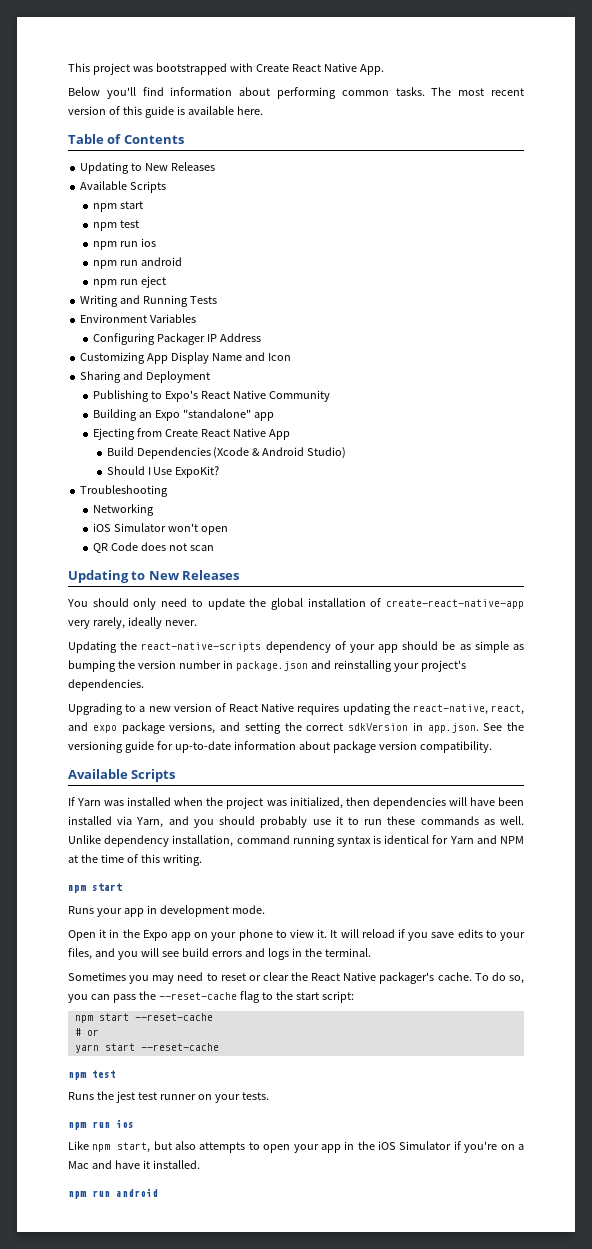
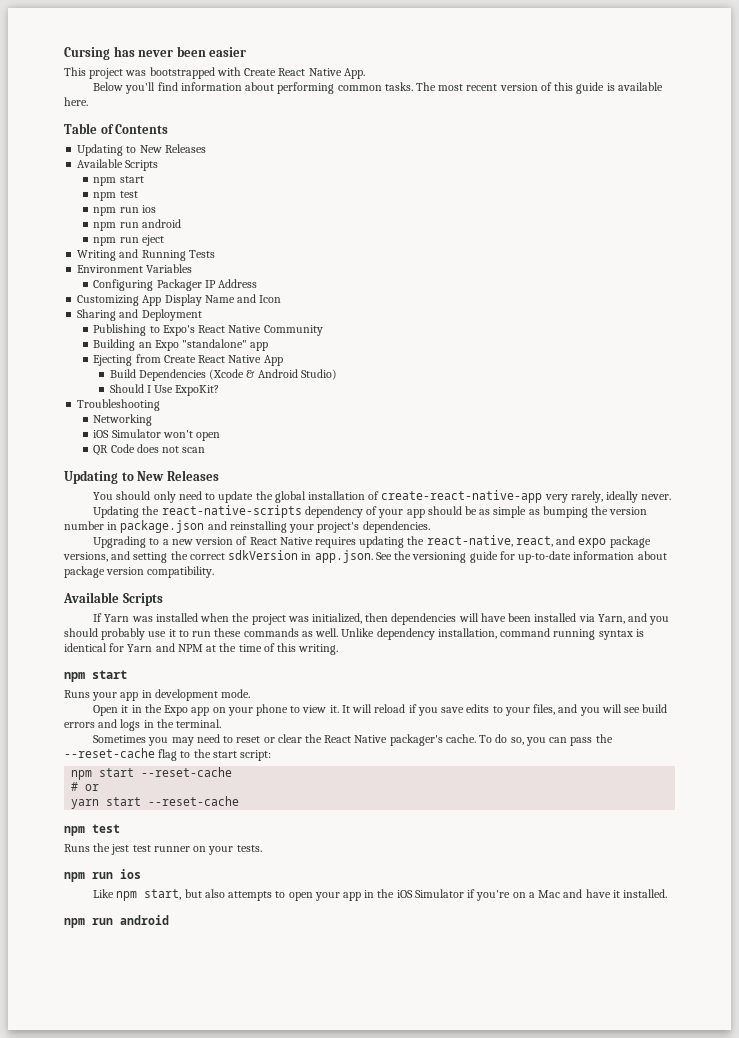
+ Cursing has never been easier

